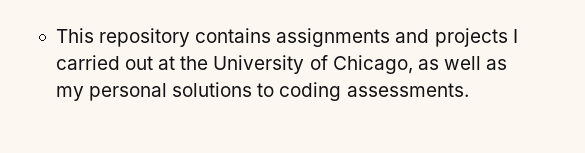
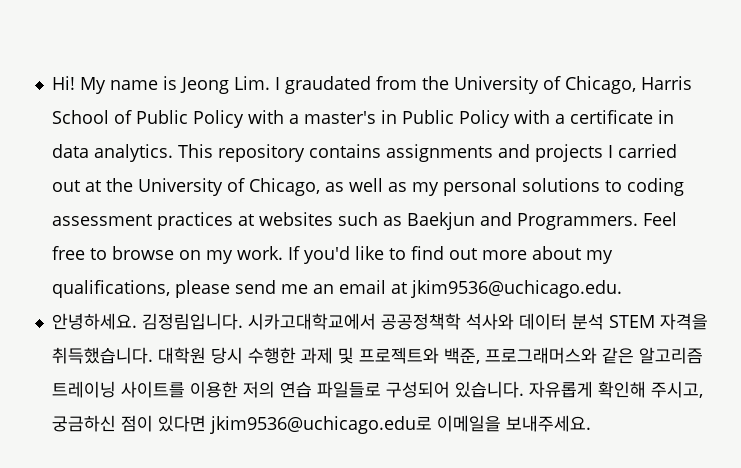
+ Hi! My name is Jeong Lim. I graudated from the University of Chicago, Harris School of Public Policy with a master's in Public Policy with a certificate in data analytics.
- This repository contains assignments and projects I carried out at the University of Chicago, as well as my personal solutions to coding assessments.
+ This repository contains assignments and projects I carried out at the University of Chicago, as well as my personal solutions to coding assessment practices at websites such as Baekjun and Programmers. Feel free to browse on my work. If you'd like to find out more about my qualifications, please send me an email at jkim9536@uchicago.edu.
+ 안녕하세요. 김정림입니다. 시카고대학교에서 공공정책학 석사와 데이터 분석 STEM 자격을 취득했습니다. 대학원 당시 수행한 과제 및 프로젝트와 백준, 프로그래머스와 같은 알고리즘 트레이닝 사이트를 이용한 저의 연습 파일들로 구성되어 있습니다. 자유롭게 확인해 주시고, 궁금하신 점이 있다면 jkim9536@uchicago.edu로 이메일을 보내주세요.

